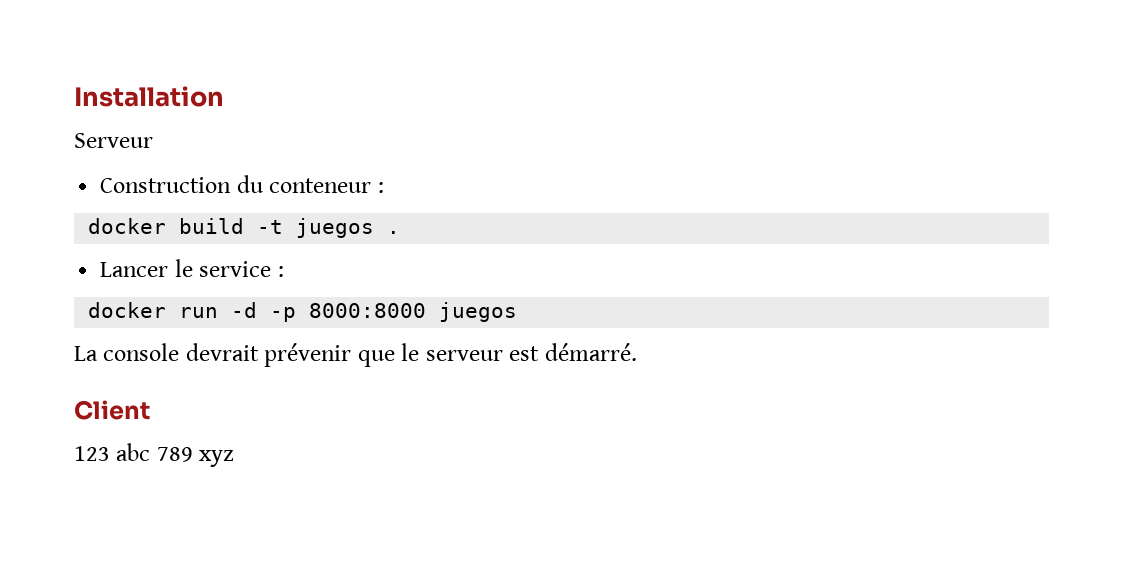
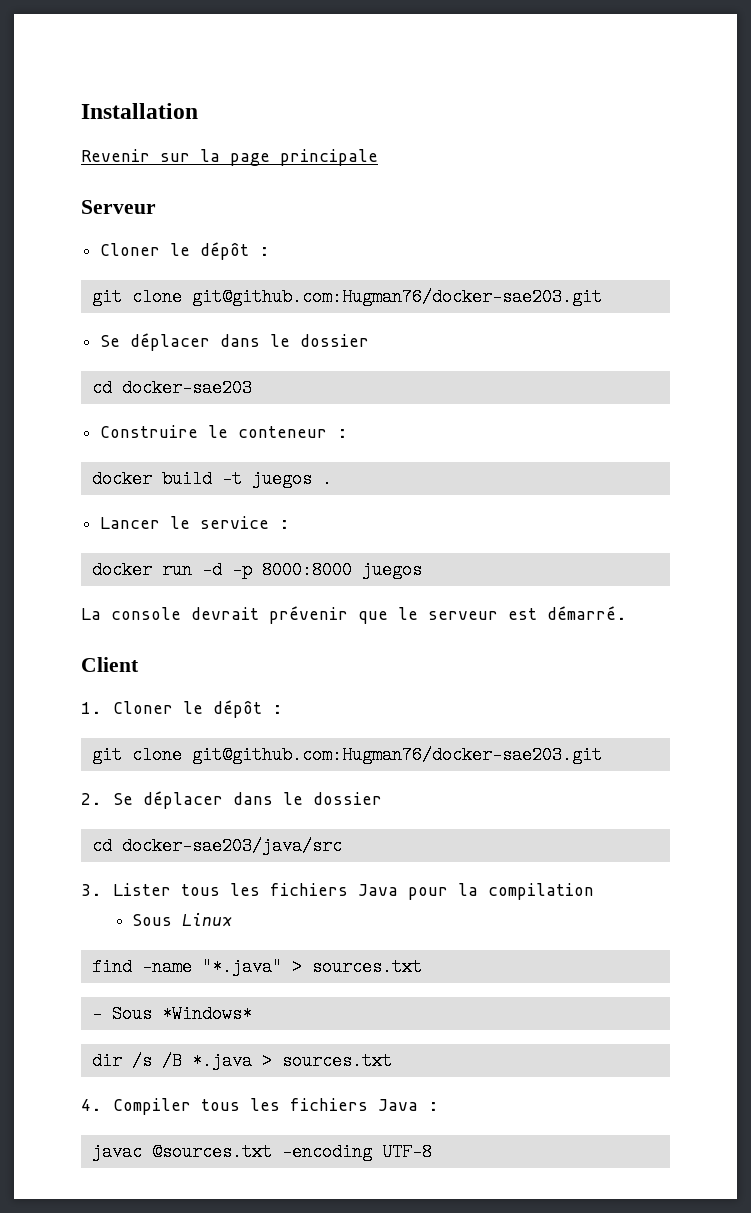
+ Revenir sur la page principale
  Serveur
- Construction du conteneur :
+ Cloner le dépôt :
+ git clone git@github.com:Hugman76/docker-sae203.git
+ Se déplacer dans le dossier
+ cd docker-sae203
+ Construire le conteneur :
- 123 abc 789 xyz
+ 1. Cloner le dépôt :
+ git clone git@github.com:Hugman76/docker-sae203.git
+ 2. Se déplacer dans le dossier
+ cd docker-sae203/java/src
+ 3. Lister tous les fichiers Java pour la compilation
+ Sous Linux
+ find -name "*.java" > sources.txt
+ - Sous *Windows*
+ dir /s /B *.java > sources.txt
+ 4. Compiler tous les fichiers Java :
+ javac @sources.txt -encoding UTF-8

